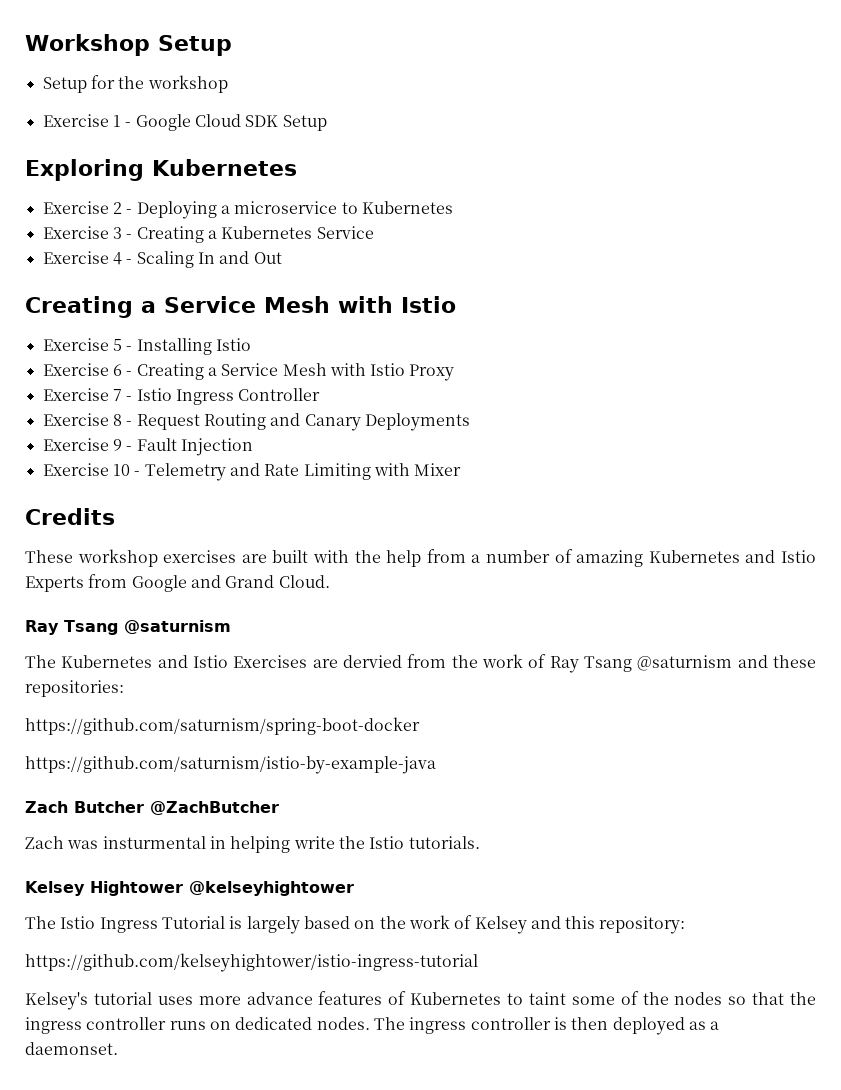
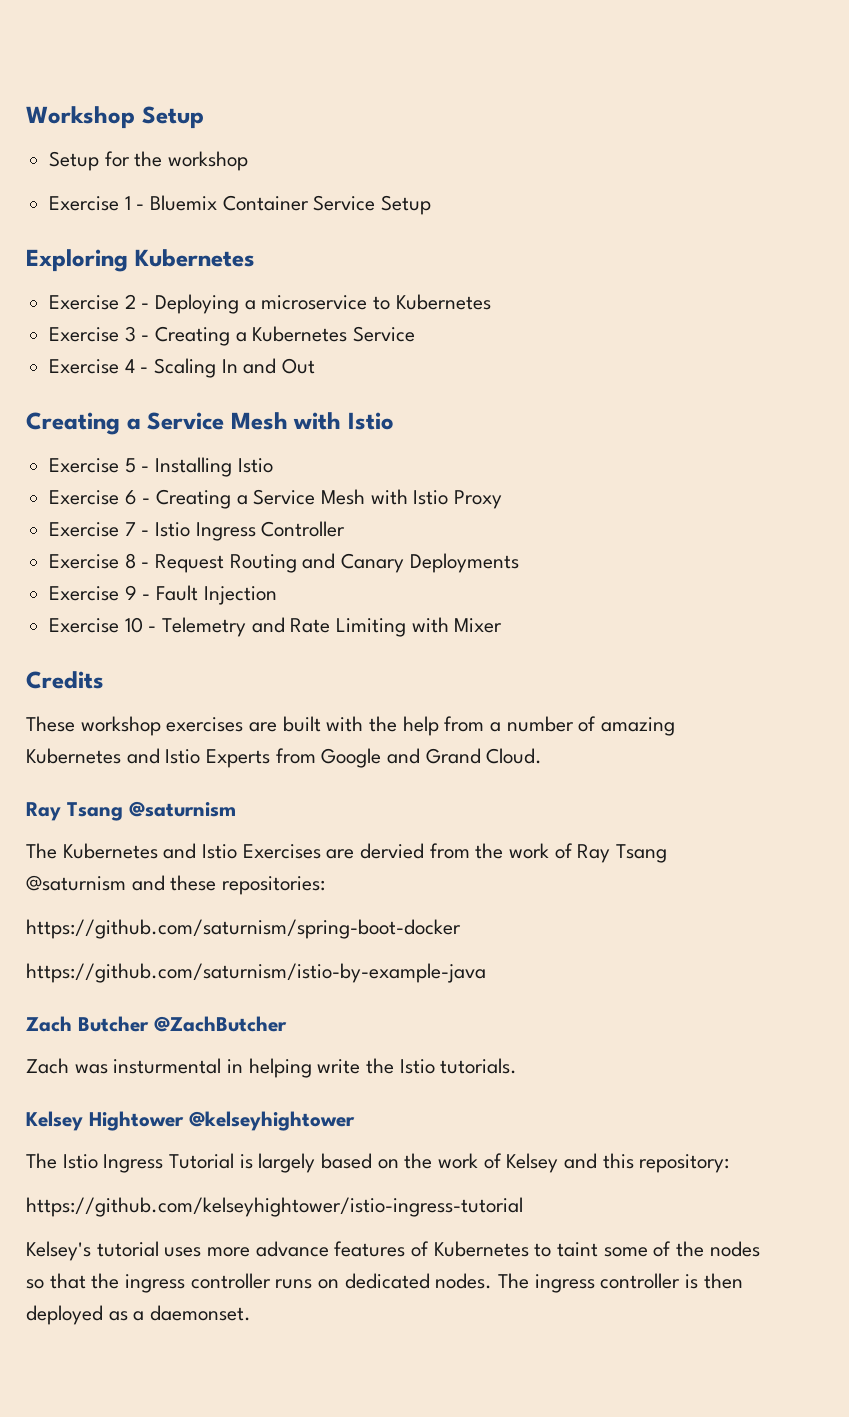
- Exercise 1 - Google Cloud SDK Setup
+ Exercise 1 - Bluemix Container Service Setup

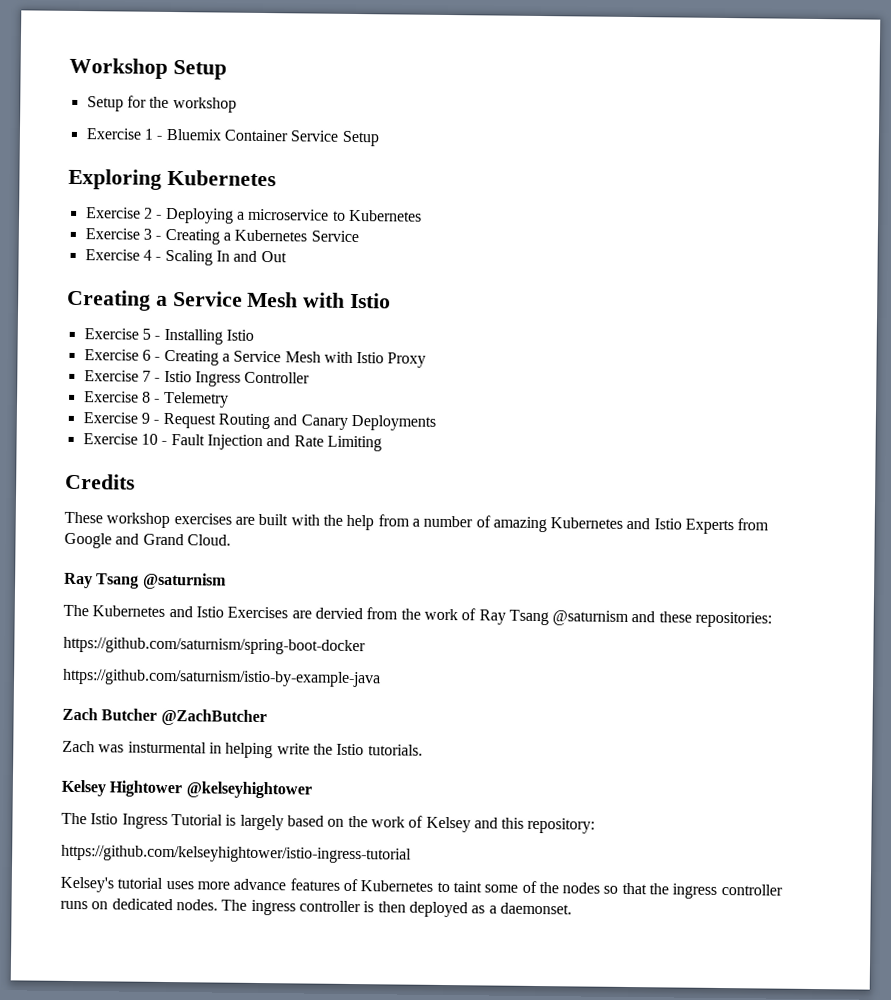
- Exercise 8 - Request Routing and Canary Deployments
+ Exercise 8 - Telemetry
+ Exercise 9 - Request Routing and Canary Deployments
- Exercise 9 - Fault Injection
- Exercise 10 - Telemetry and Rate Limiting with Mixer
+ Exercise 10 - Fault Injection and Rate Limiting

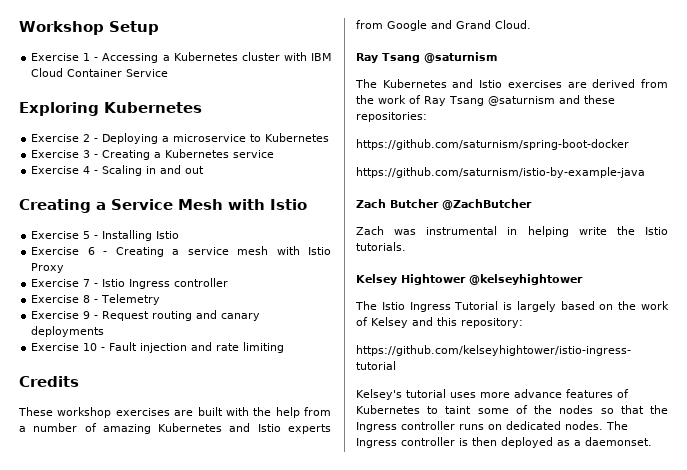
- Setup for the workshop
- Exercise 1 - Bluemix Container Service Setup
+ Exercise 1 - Accessing a Kubernetes cluster with IBM Cloud Container Service
- Exercise 3 - Creating a Kubernetes Service
+ Exercise 3 - Creating a Kubernetes service
- Exercise 4 - Scaling In and Out
+ Exercise 4 - Scaling in and out
- Exercise 6 - Creating a Service Mesh with Istio Proxy
+ Exercise 6 - Creating a service mesh with Istio Proxy
- Exercise 7 - Istio Ingress Controller
+ Exercise 7 - Istio Ingress controller
- Exercise 9 - Request Routing and Canary Deployments
+ Exercise 9 - Request routing and canary deployments
- Exercise 10 - Fault Injection and Rate Limiting
+ Exercise 10 - Fault injection and rate limiting
- These workshop exercises are built with the help from a number of amazing Kubernetes and Istio Experts from Google and Grand Cloud.
+ These workshop exercises are built with the help from a number of amazing Kubernetes and Istio experts from Google and Grand Cloud.
- The Kubernetes and Istio Exercises are dervied from the work of Ray Tsang @saturnism and these repositories:
+ The Kubernetes and Istio exercises are derived from the work of Ray Tsang @saturnism and these repositories:
- Zach was insturmental in helping write the Istio tutorials.
+ Zach was instrumental in helping write the Istio tutorials.
- Kelsey's tutorial uses more advance features of Kubernetes to taint some of the nodes so that the ingress controller runs on dedicated nodes.
+ Kelsey's tutorial uses more advance features of Kubernetes to taint some of the nodes so that the Ingress controller runs on dedicated nodes.
- The ingress controller is then deployed as a daemonset.
+ The Ingress controller is then deployed as a daemonset.

